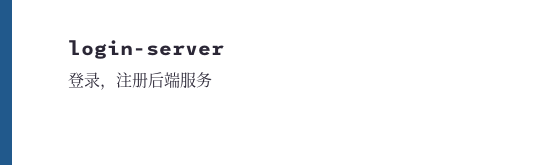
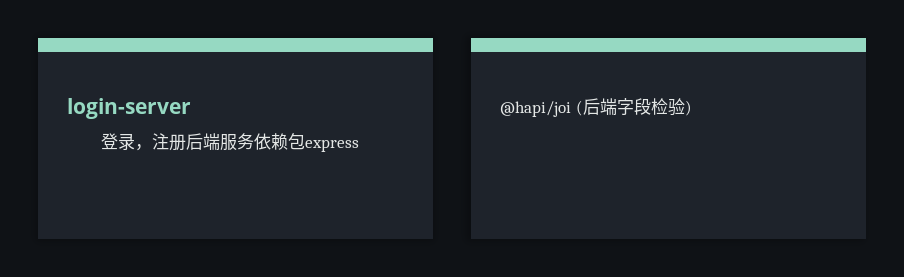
- 登录，注册后端服务
+ 登录，注册后端服务依赖包express @hapi/joi (后端字段检验)

